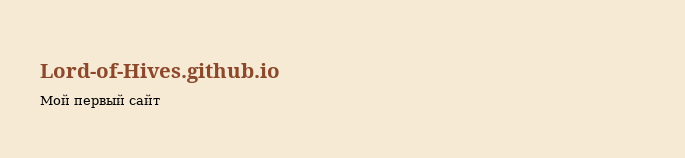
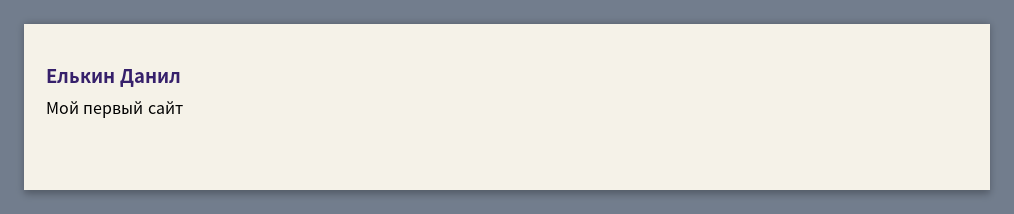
- Lord-of-Hives.github.io
+ Елькин Данил

